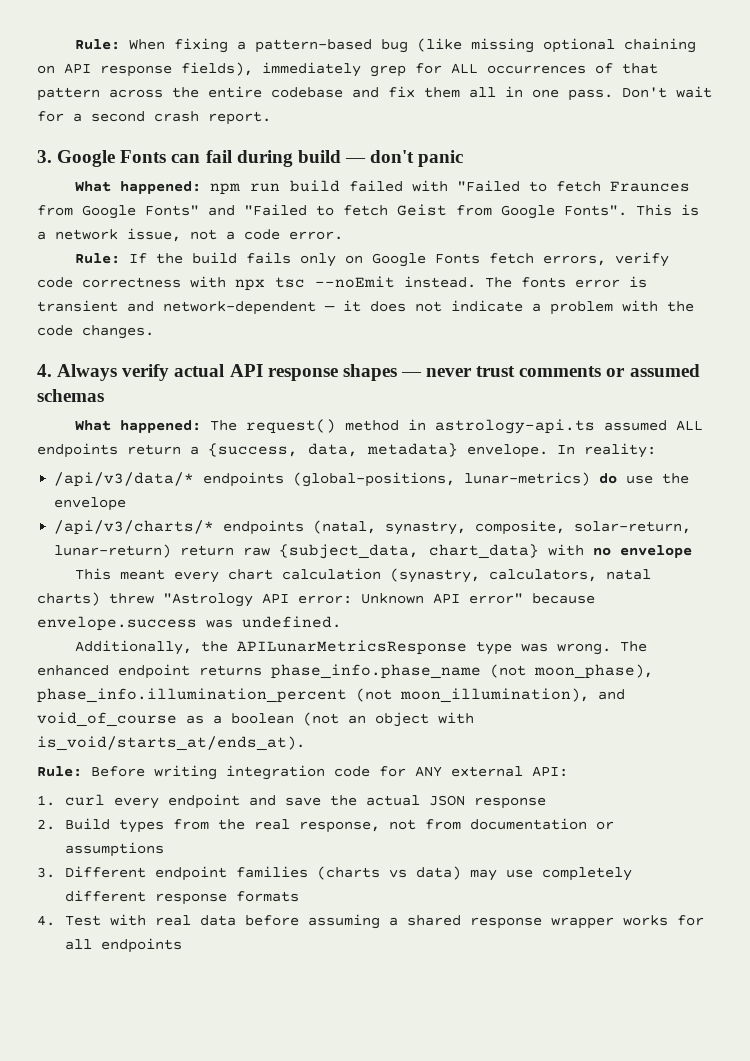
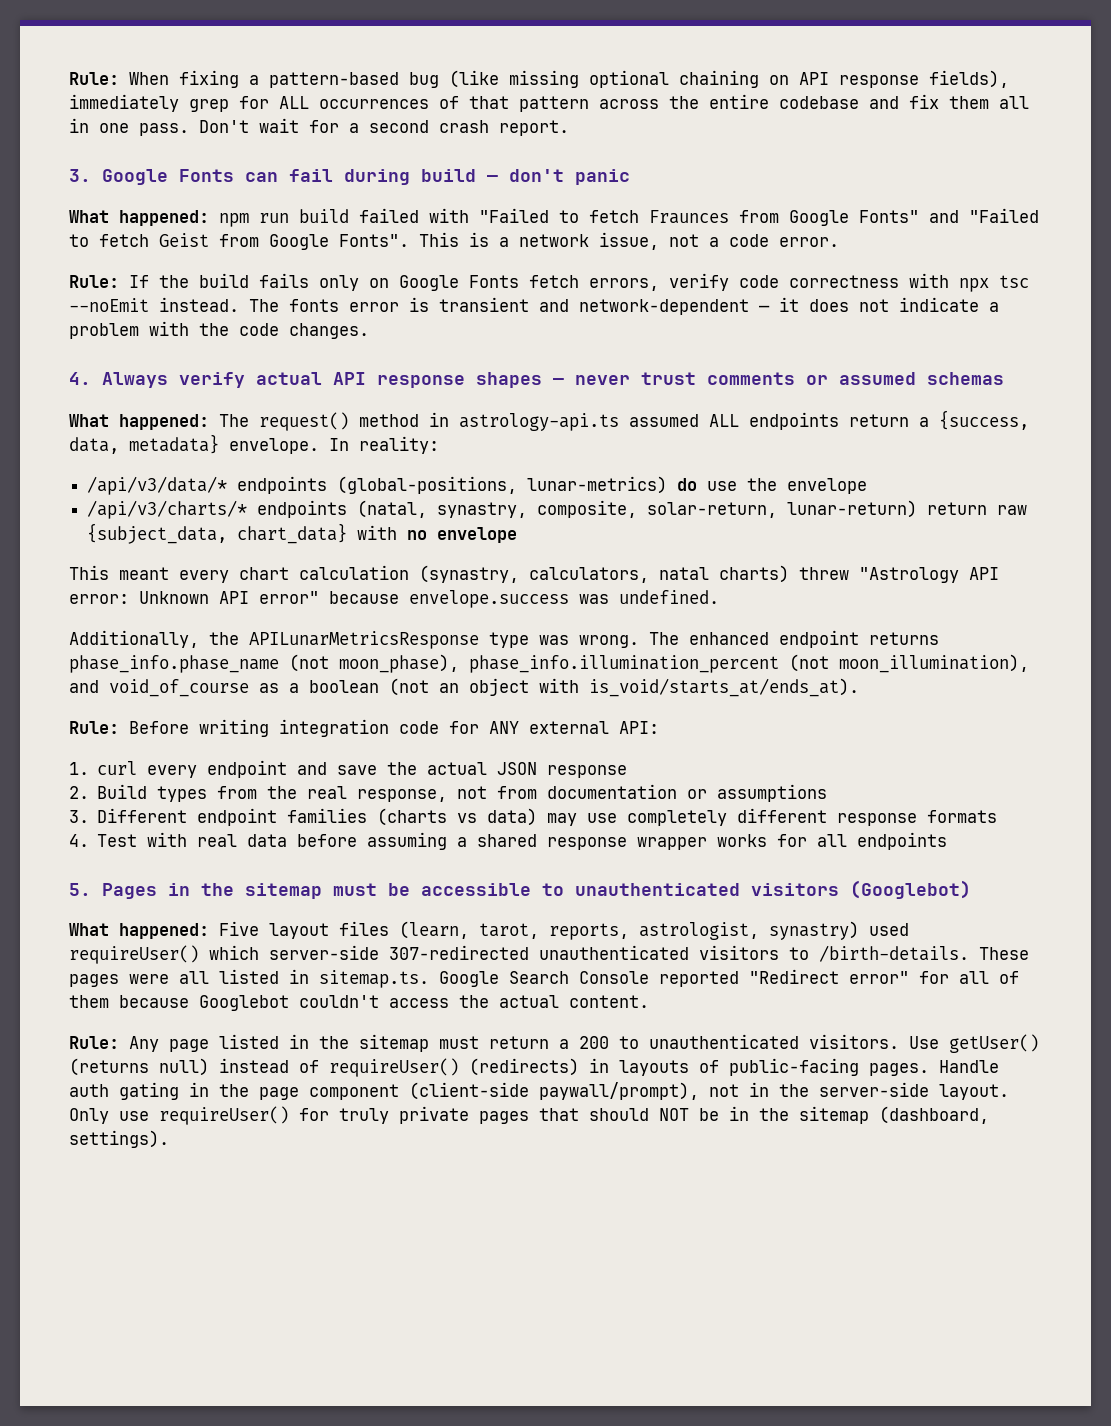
+ 5. Pages in the sitemap must be accessible to unauthenticated visitors (Googlebot)
+ What happened: Five layout files (learn, tarot, reports, astrologist, synastry) used requireUser() which server-side 307-redirected unauthenticated visitors to /birth-details. These pages were all listed in sitemap.ts. Google Search Console reported "Redirect error" for all of them because Googlebot couldn't access the actual content.
+ Rule: Any page listed in the sitemap must return a 200 to unauthenticated visitors. Use getUser() (returns null) instead of requireUser() (redirects) in layouts of public-facing pages. Handle auth gating in the page component (client-side paywall/prompt), not in the server-side layout. Only use requireUser() for truly private pages that should NOT be in the sitemap (dashboard, settings).

